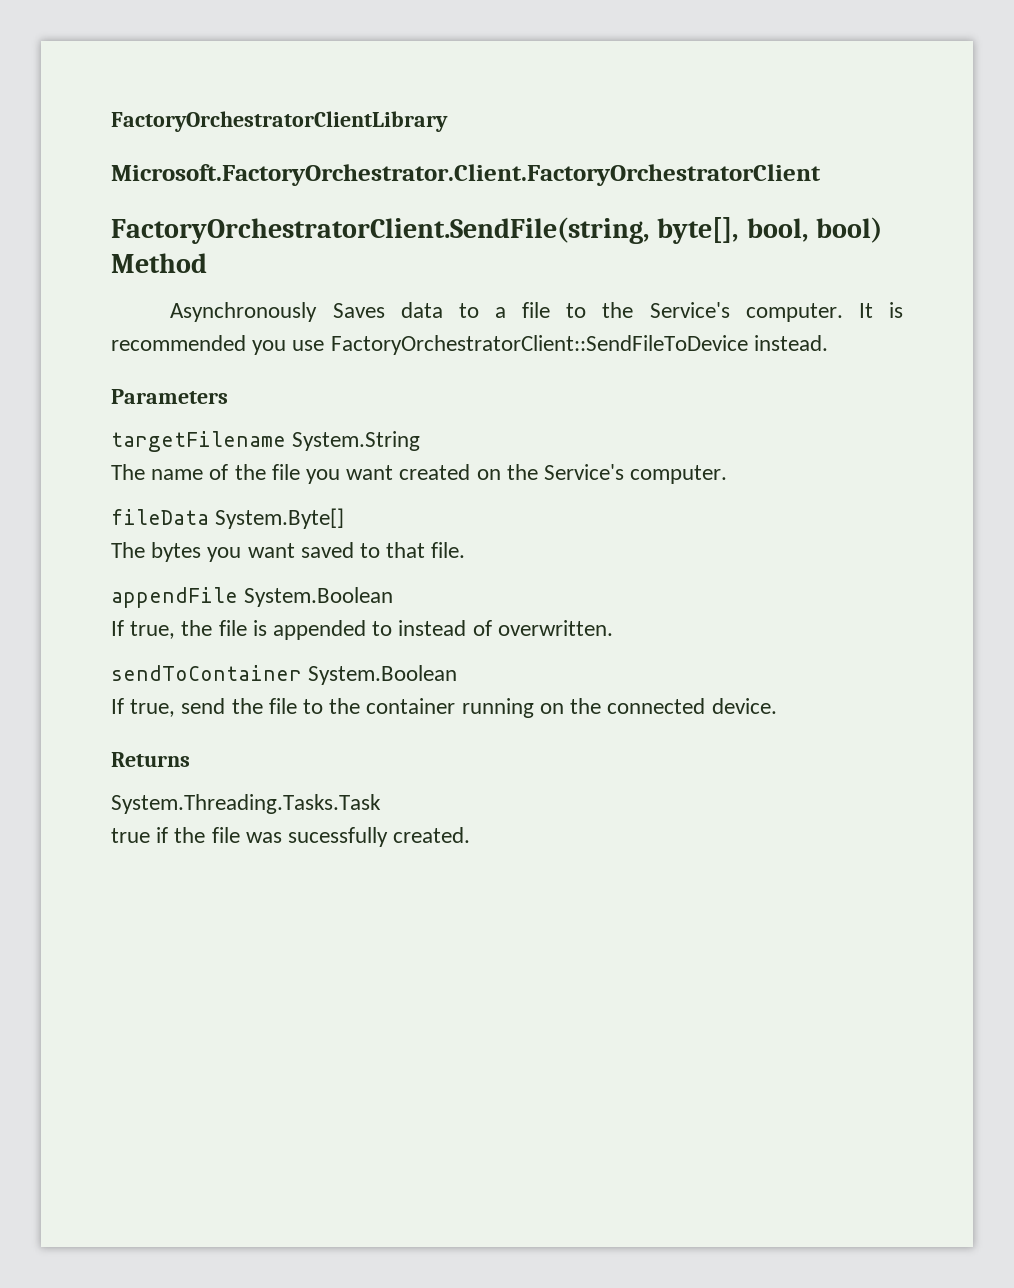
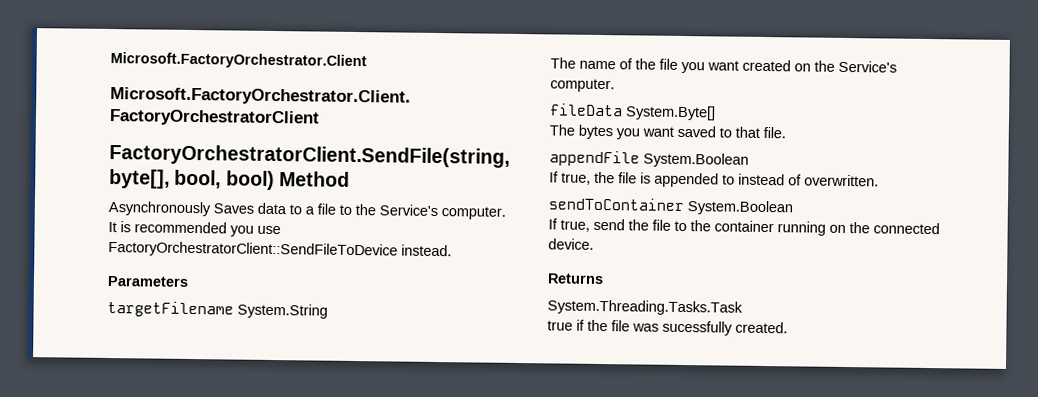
- FactoryOrchestratorClientLibrary
+ Microsoft.FactoryOrchestrator.Client

